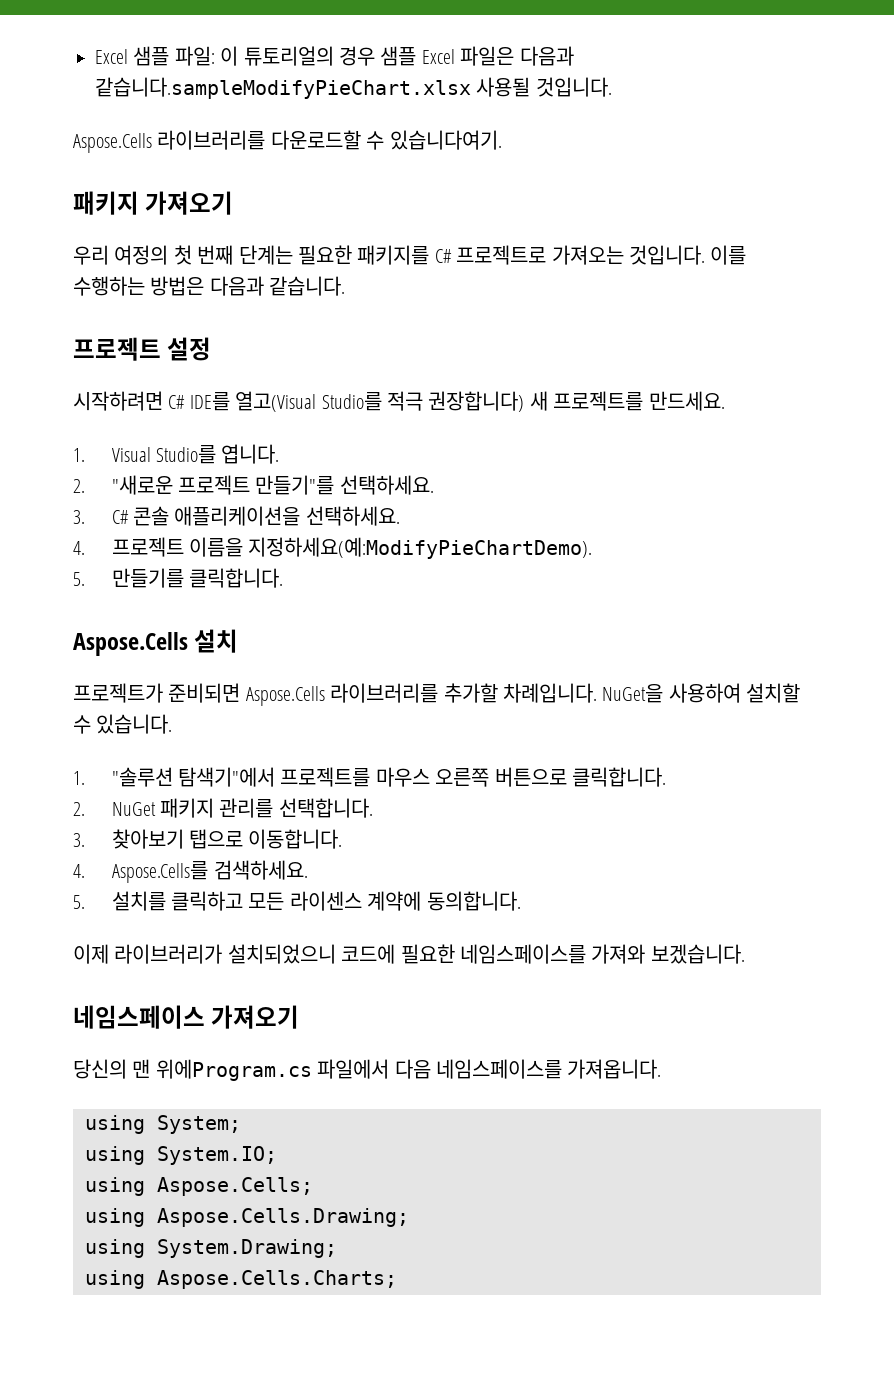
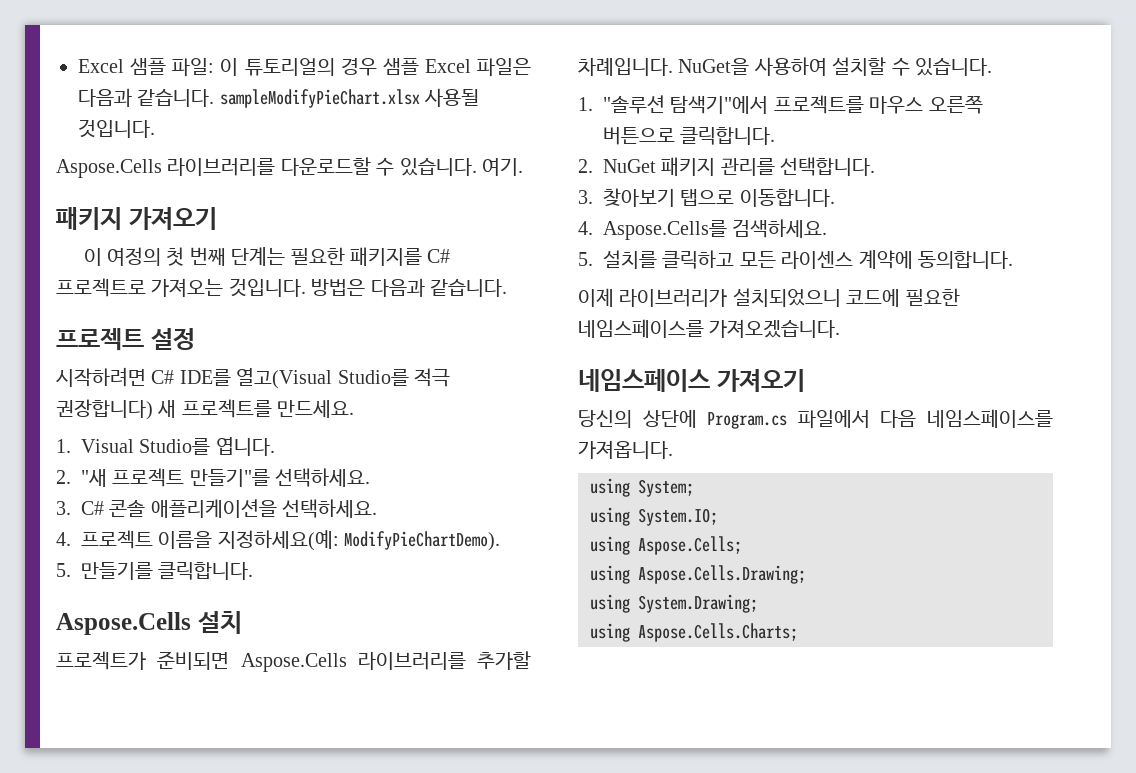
- Excel 샘플 파일: 이 튜토리얼의 경우 샘플 Excel 파일은 다음과 같습니다.sampleModifyPieChart.xlsx 사용될 것입니다.
+ Excel 샘플 파일: 이 튜토리얼의 경우 샘플 Excel 파일은 다음과 같습니다. sampleModifyPieChart.xlsx 사용될 것입니다.
- Aspose.Cells 라이브러리를 다운로드할 수 있습니다여기.
+ Aspose.Cells 라이브러리를 다운로드할 수 있습니다. 여기.
- 우리 여정의 첫 번째 단계는 필요한 패키지를 C# 프로젝트로 가져오는 것입니다.
+ 이 여정의 첫 번째 단계는 필요한 패키지를 C# 프로젝트로 가져오는 것입니다.
- 이를 수행하는 방법은 다음과 같습니다.
+ 방법은 다음과 같습니다.
- 2. "새로운 프로젝트 만들기"를 선택하세요.
+ 2. "새 프로젝트 만들기"를 선택하세요.
- 4. 프로젝트 이름을 지정하세요(예:ModifyPieChartDemo).
+ 4. 프로젝트 이름을 지정하세요(예: ModifyPieChartDemo).
- 이제 라이브러리가 설치되었으니 코드에 필요한 네임스페이스를 가져와 보겠습니다.
+ 이제 라이브러리가 설치되었으니 코드에 필요한 네임스페이스를 가져오겠습니다.
- 당신의 맨 위에Program.cs 파일에서 다음 네임스페이스를 가져옵니다.
+ 당신의 상단에 Program.cs 파일에서 다음 네임스페이스를 가져옵니다.

